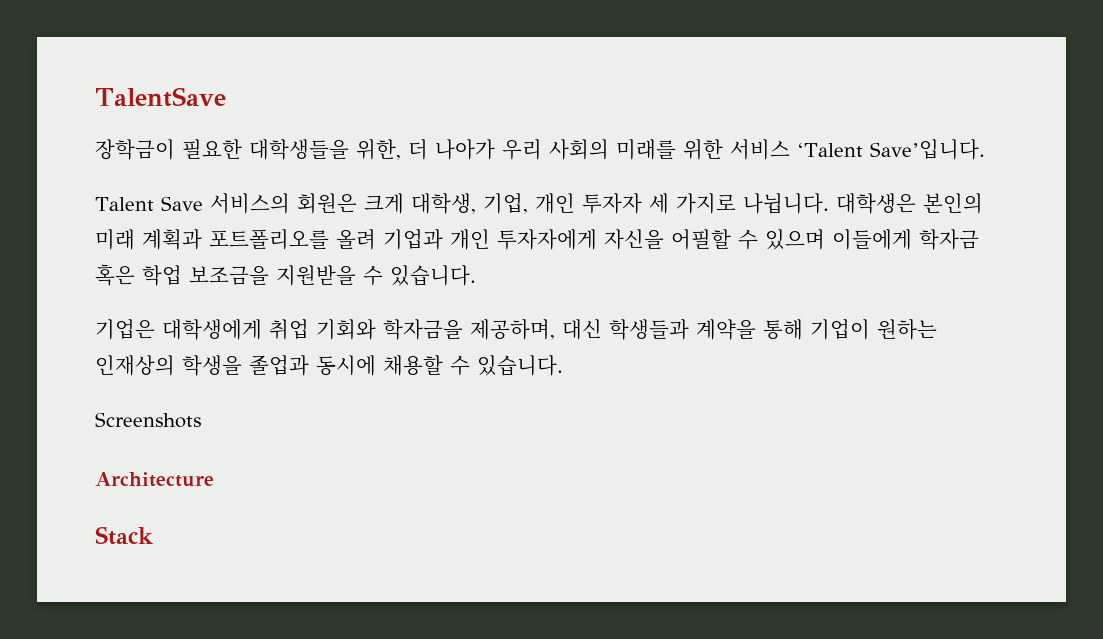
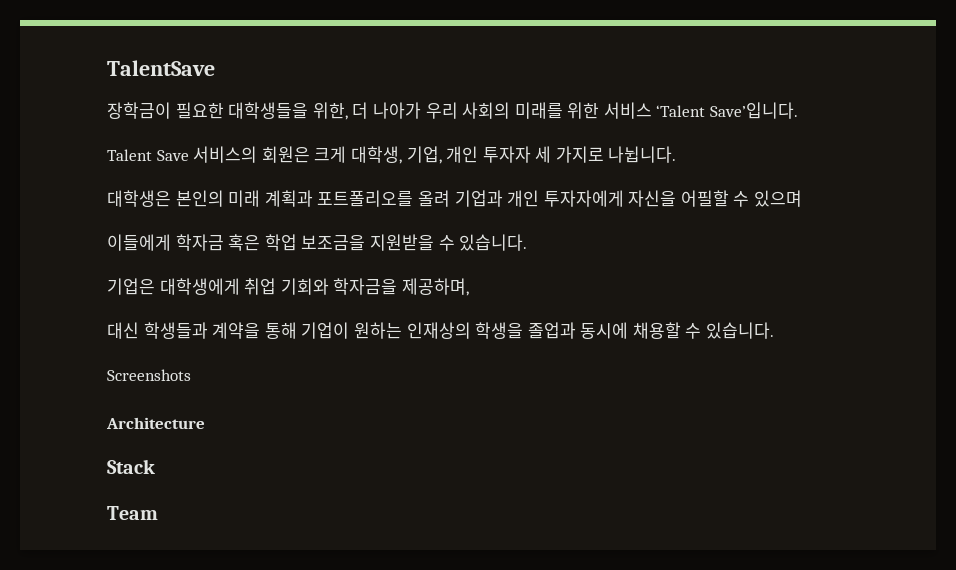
- Talent Save 서비스의 회원은 크게 대학생, 기업, 개인 투자자 세 가지로 나뉩니다. 대학생은 본인의 미래 계획과 포트폴리오를 올려 기업과 개인 투자자에게 자신을 어필할 수 있으며 이들에게 학자금 혹은 학업 보조금을 지원받을 수 있습니다.
+ Talent Save 서비스의 회원은 크게 대학생, 기업, 개인 투자자 세 가지로 나뉩니다.
+ 대학생은 본인의 미래 계획과 포트폴리오를 올려 기업과 개인 투자자에게 자신을 어필할 수 있으며
+ 이들에게 학자금 혹은 학업 보조금을 지원받을 수 있습니다.
- 기업은 대학생에게 취업 기회와 학자금을 제공하며, 대신 학생들과 계약을 통해 기업이 원하는 인재상의 학생을 졸업과 동시에 채용할 수 있습니다.
+ 기업은 대학생에게 취업 기회와 학자금을 제공하며,
+ 대신 학생들과 계약을 통해 기업이 원하는 인재상의 학생을 졸업과 동시에 채용할 수 있습니다.
+ Team

